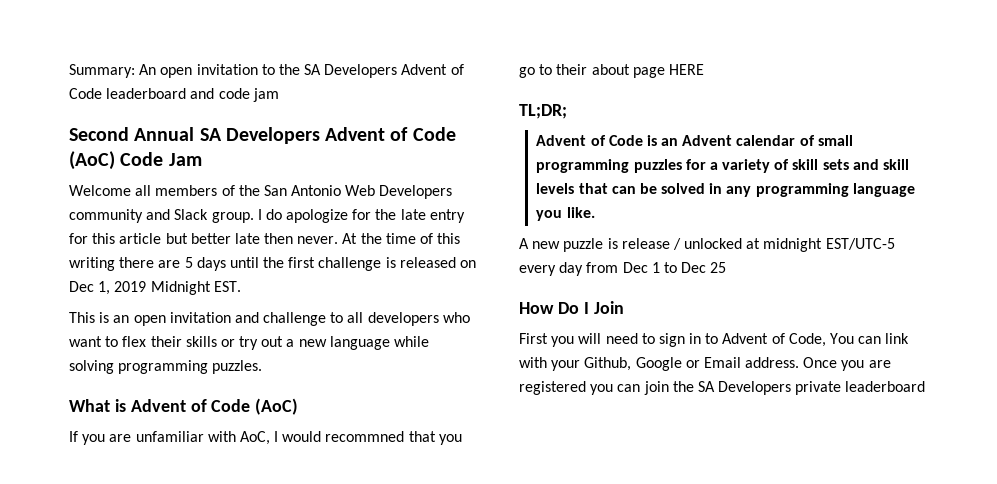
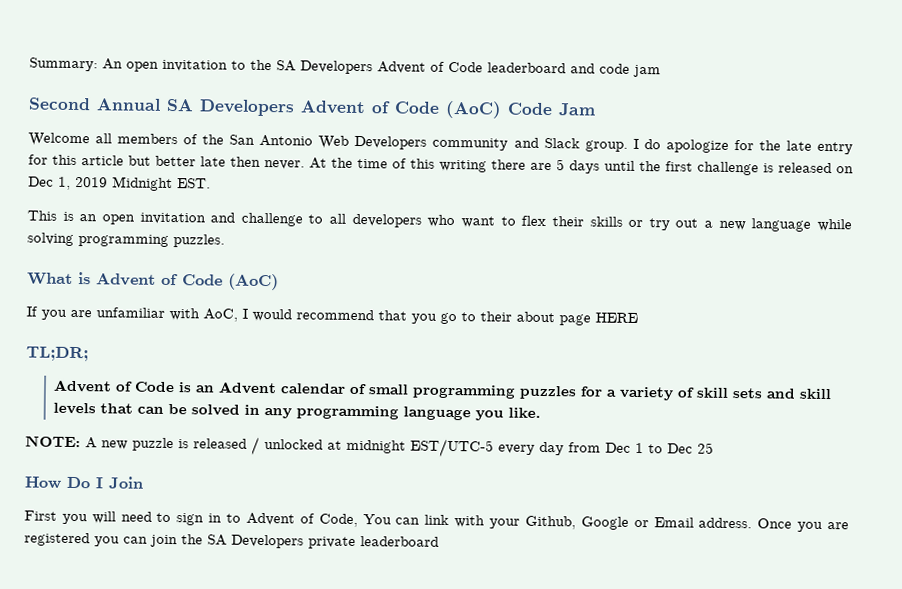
- If you are unfamiliar with AoC, I would recommned that you go to their about page HERE
+ If you are unfamiliar with AoC, I would recommend that you go to their about page HERE
- A new puzzle is release / unlocked at midnight EST/UTC-5 every day from Dec 1 to Dec 25
+ NOTE: A new puzzle is released / unlocked at midnight EST/UTC-5 every day from Dec 1 to Dec 25

